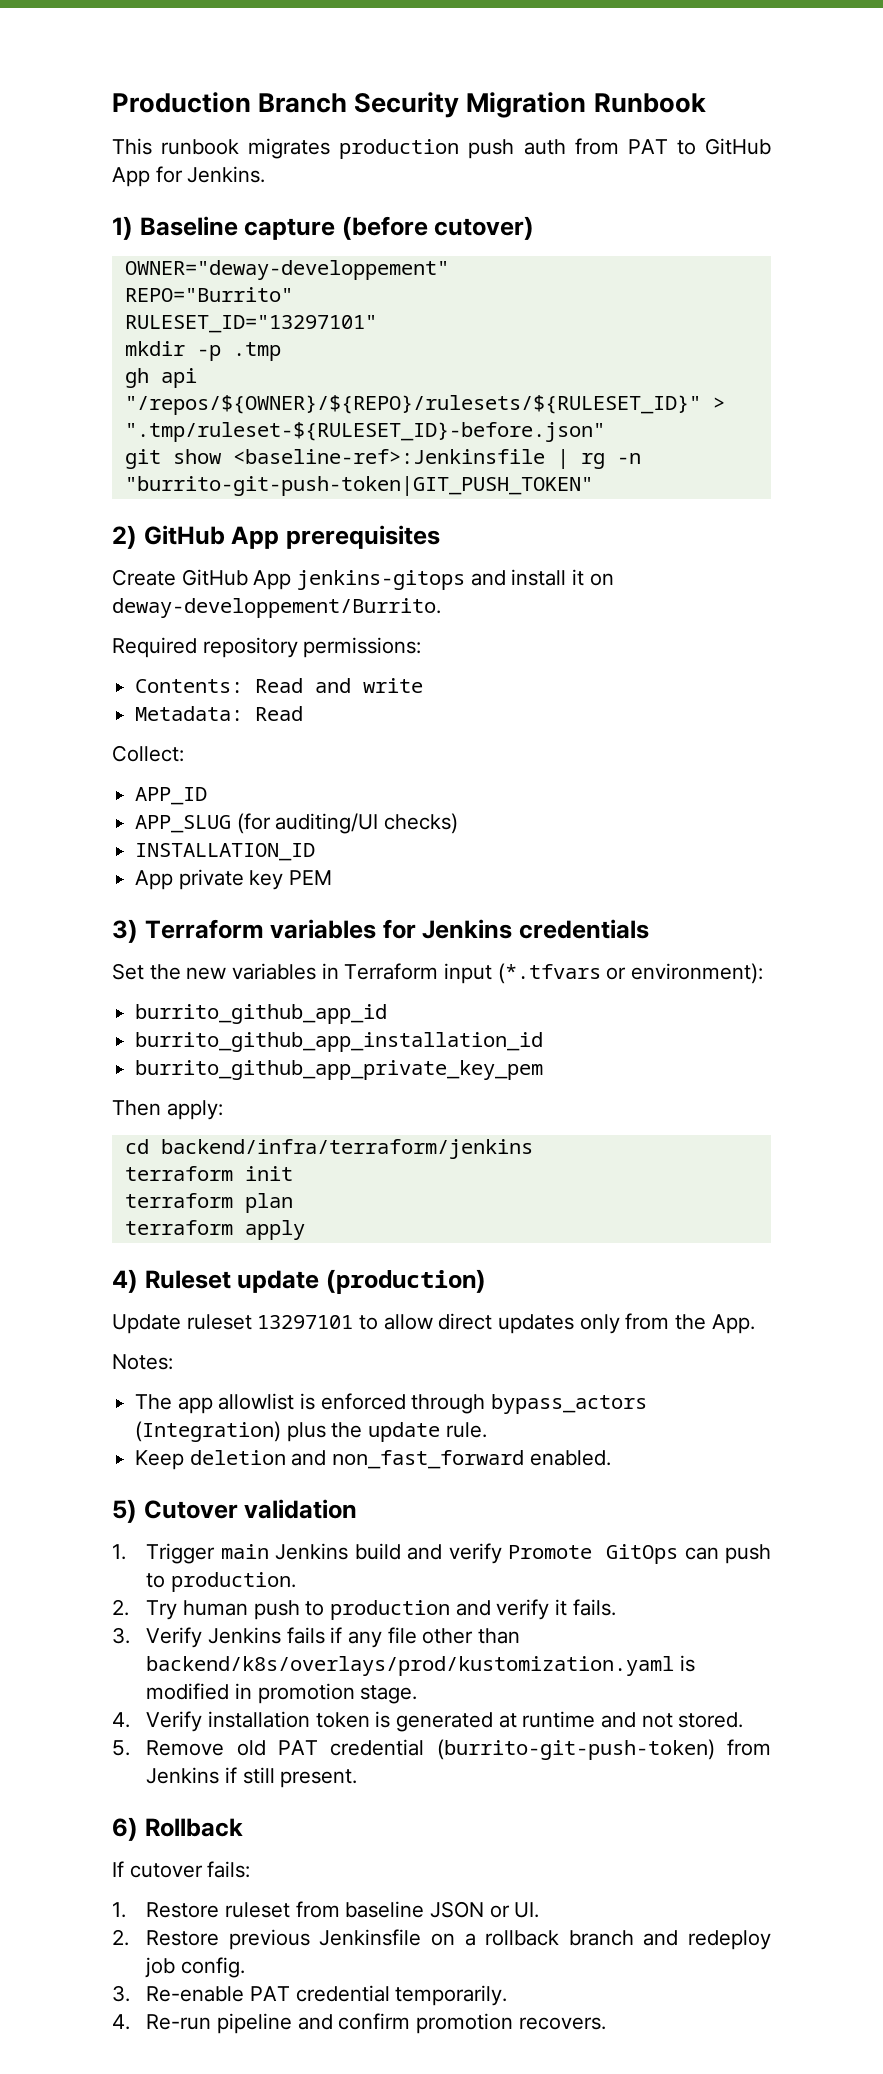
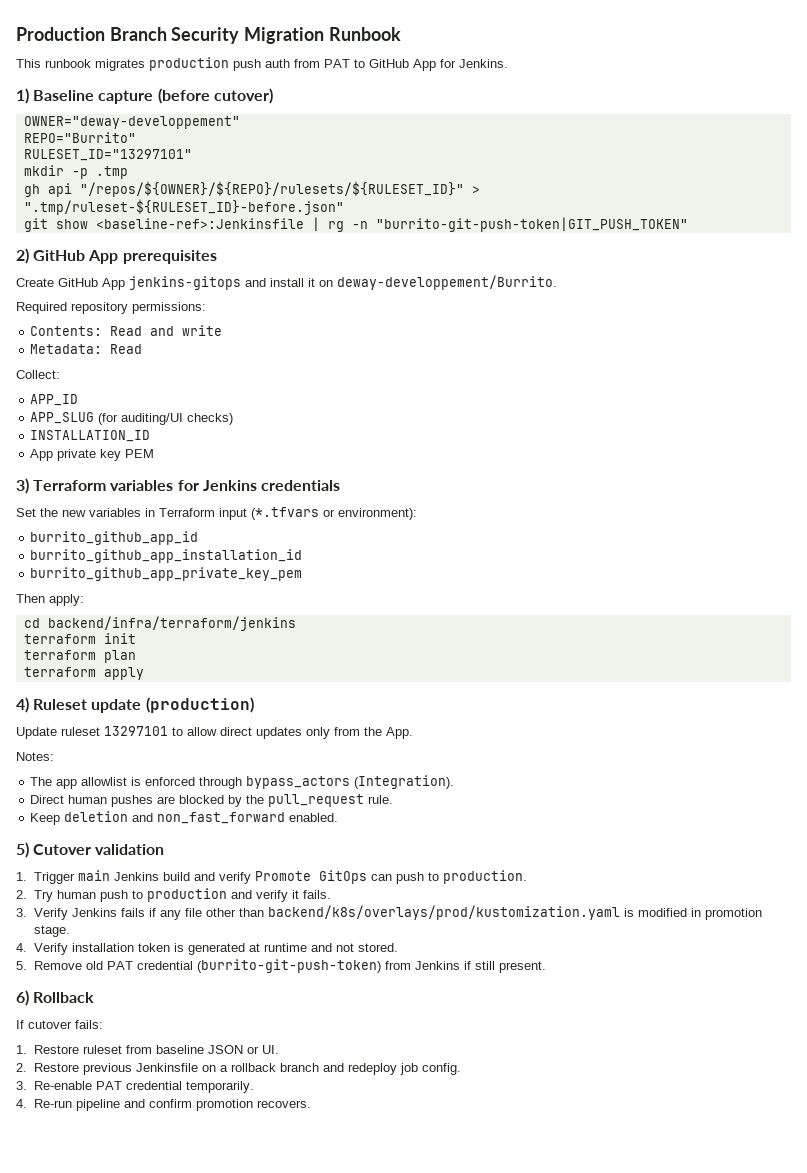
- The app allowlist is enforced through bypass_actors (Integration) plus the update rule.
+ The app allowlist is enforced through bypass_actors (Integration).
+ Direct human pushes are blocked by the pull_request rule.

